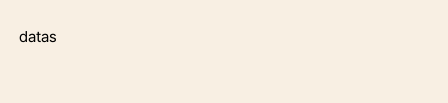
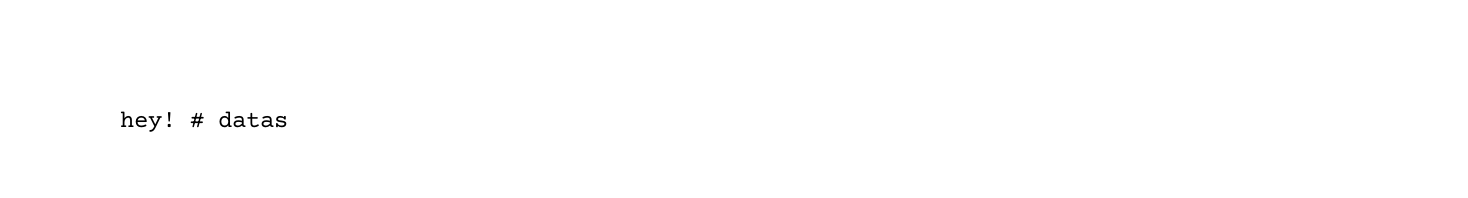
- datas
+ hey! # datas

